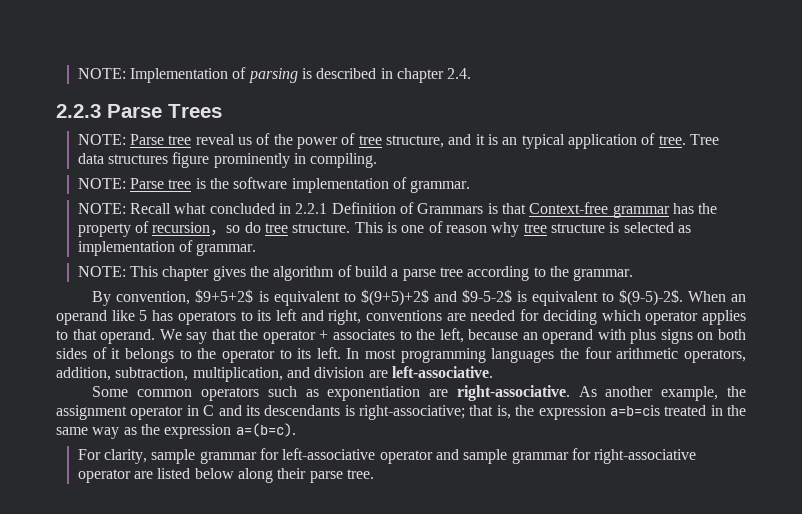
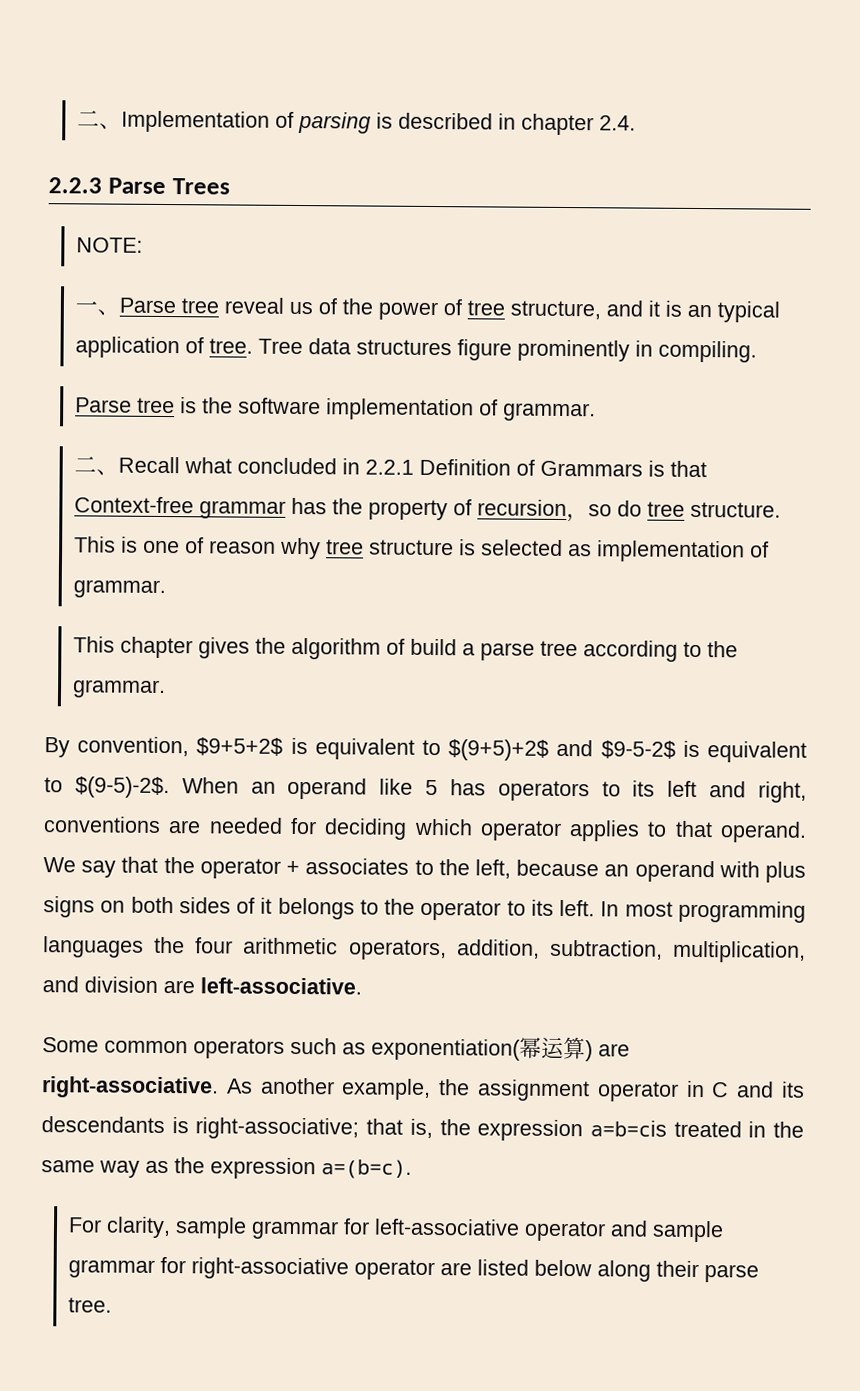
- NOTE: Implementation of parsing is described in chapter 2.4.
+ 二、Implementation of parsing is described in chapter 2.4.
- NOTE: Parse tree reveal us of the power of tree structure, and it is an typical application of tree.
+ NOTE:
+ 一、Parse tree reveal us of the power of tree structure, and it is an typical application of tree.
- NOTE: Parse tree is the software implementation of grammar.
+ Parse tree is the software implementation of grammar.
- NOTE: Recall what concluded in 2.2.1 Definition of Grammars is that Context-free grammar has the property of recursion，so do tree structure.
+ 二、Recall what concluded in 2.2.1 Definition of Grammars is that Context-free grammar has the property of recursion，so do tree structure.
- NOTE: This chapter gives the algorithm of build a parse tree according to the grammar.
+ This chapter gives the algorithm of build a parse tree according to the grammar.
- Some common operators such as exponentiation are right-associative.
+ Some common operators such as exponentiation(幂运算) are right-associative.

